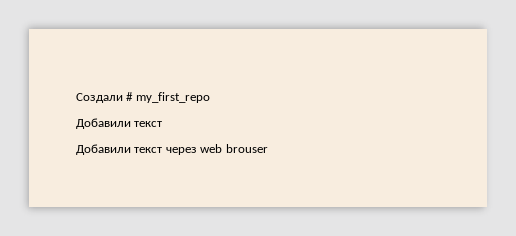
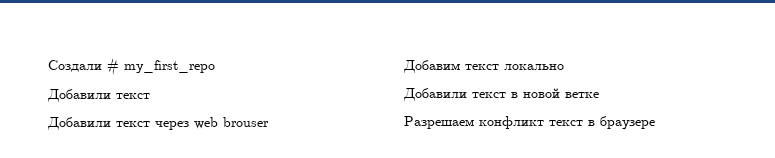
+ Добавим текст локально
+ Добавили текст в новой ветке
+ Разрешаем конфликт текст в браузере

